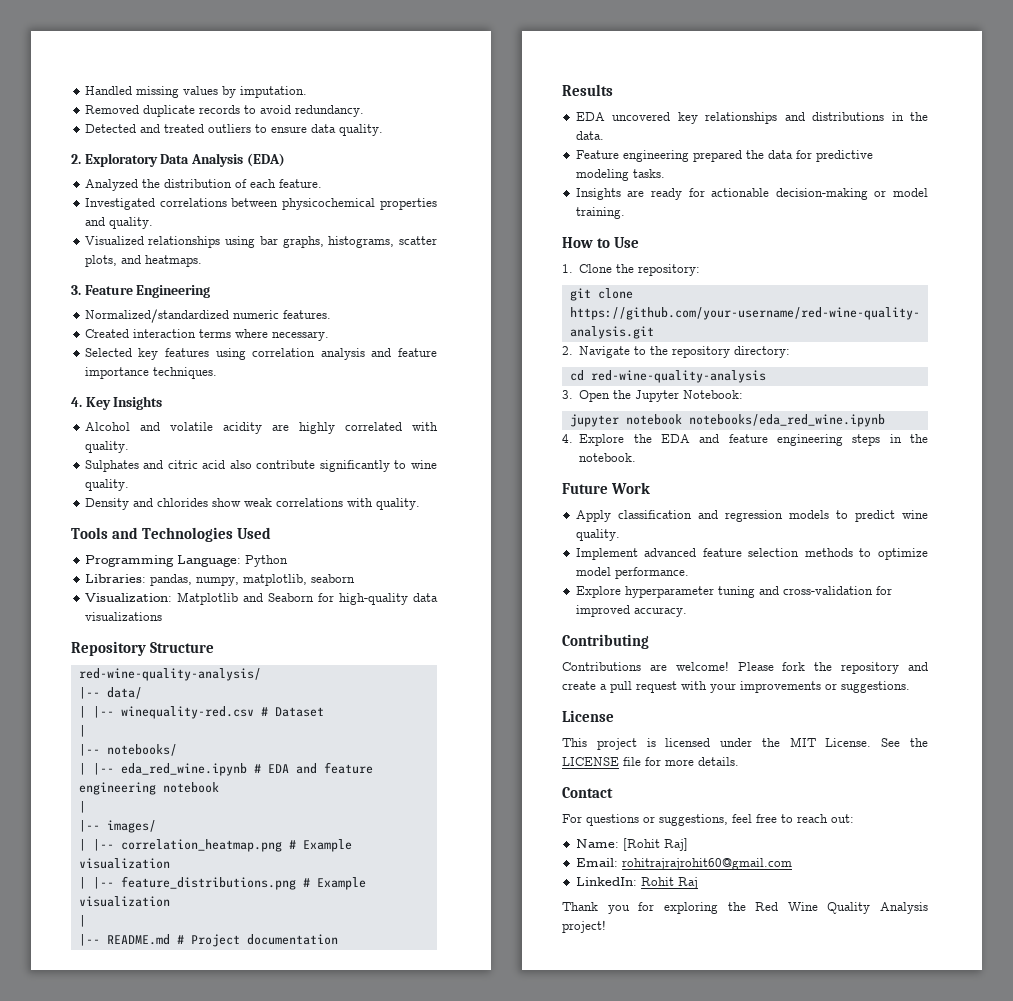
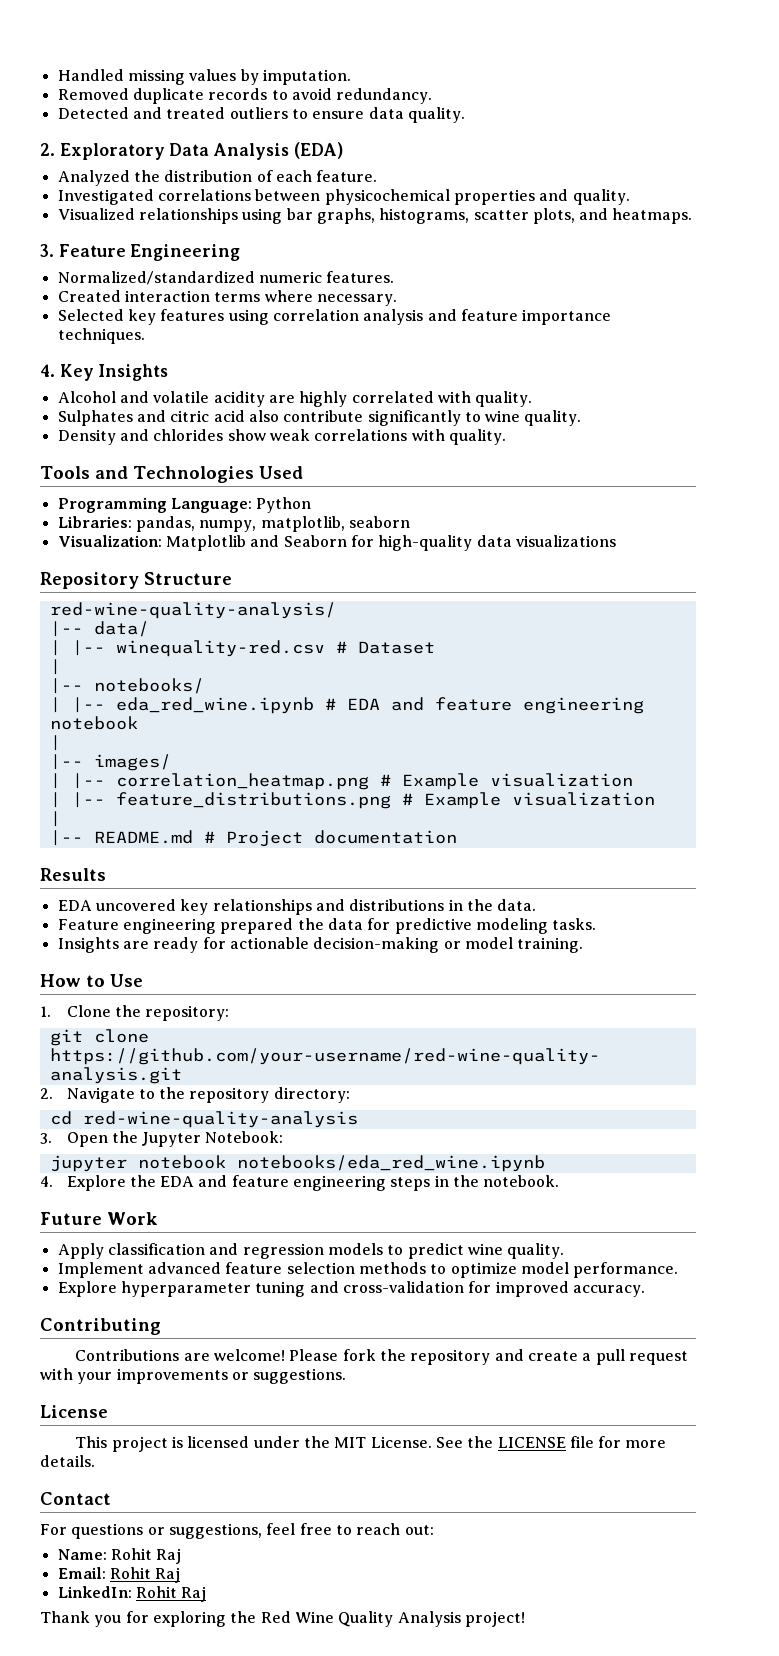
- Name: [Rohit Raj]
+ Name: Rohit Raj
- Email: rohitrajrajrohit60@gmail.com
+ Email: Rohit Raj

